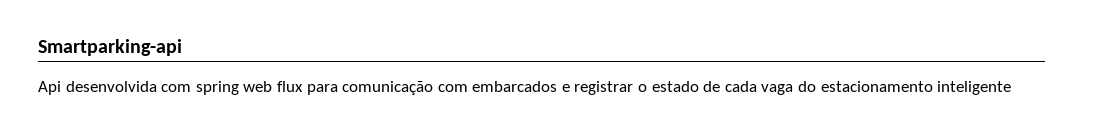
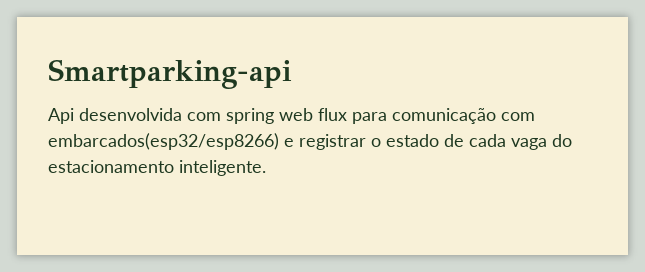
- Api desenvolvida com spring web flux para comunicação com embarcados e registrar o estado de cada vaga do estacionamento inteligente
+ Api desenvolvida com spring web flux para comunicação com embarcados(esp32/esp8266) e registrar o estado de cada vaga do estacionamento inteligente.

